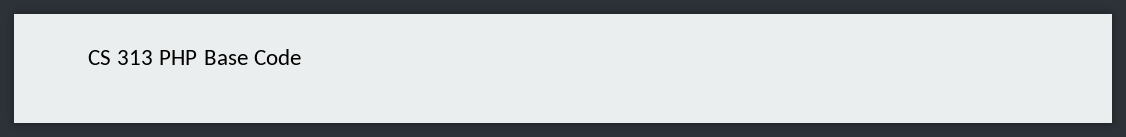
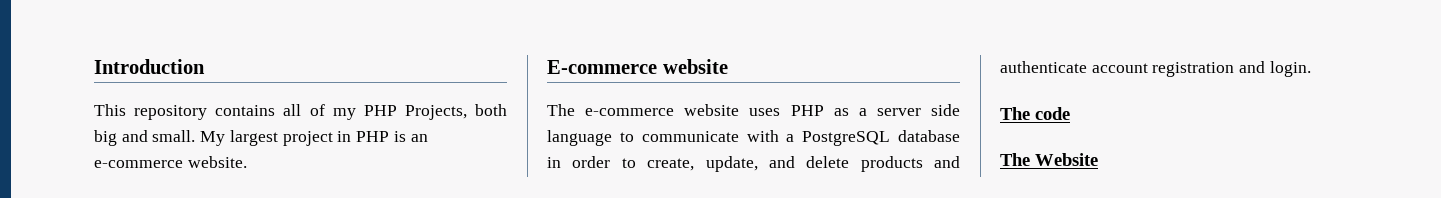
- CS 313 PHP Base Code
+ Introduction
+ This repository contains all of my PHP Projects, both big and small. My largest project in PHP is an e-commerce website.
+ E-commerce website
+ The e-commerce website uses PHP as a server side language to communicate with a PostgreSQL database in order to create, update, and delete products and authenticate account registration and login.
+ The code
+ The Website

